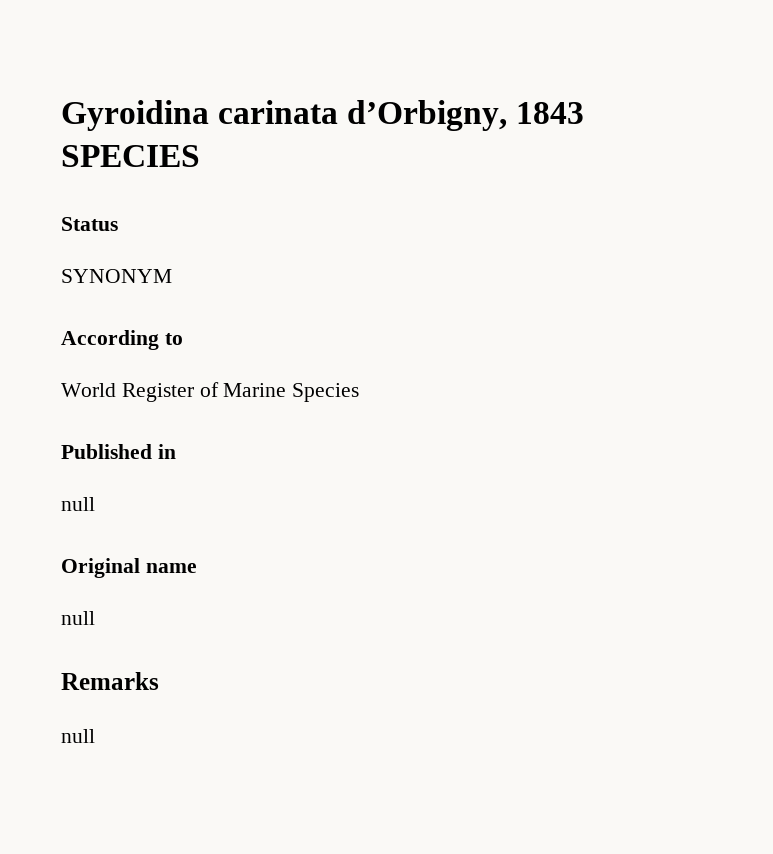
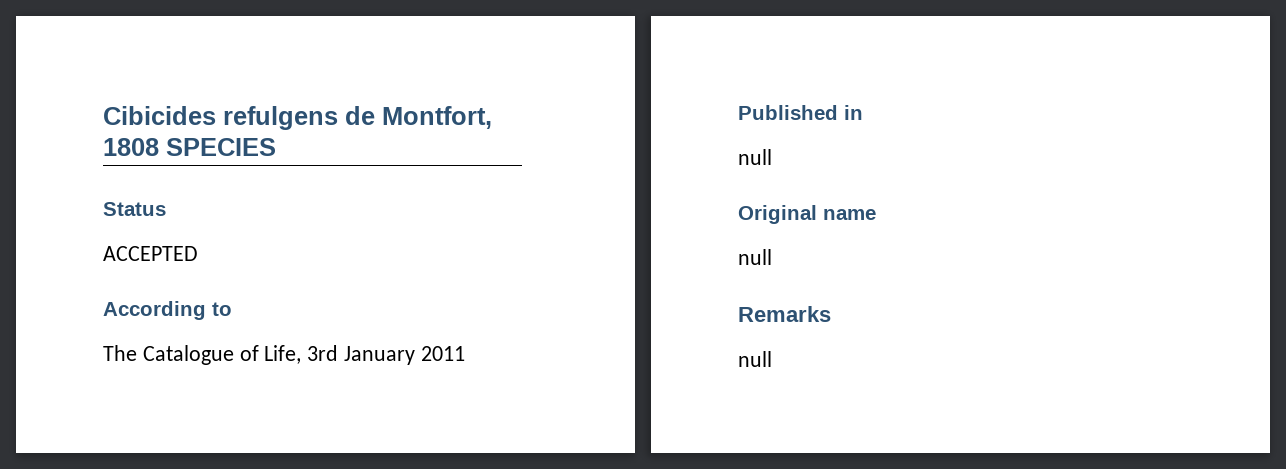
- Gyroidina carinata d’Orbigny, 1843 SPECIES
+ Cibicides refulgens de Montfort, 1808 SPECIES
- SYNONYM
+ ACCEPTED
- World Register of Marine Species
+ The Catalogue of Life, 3rd January 2011

